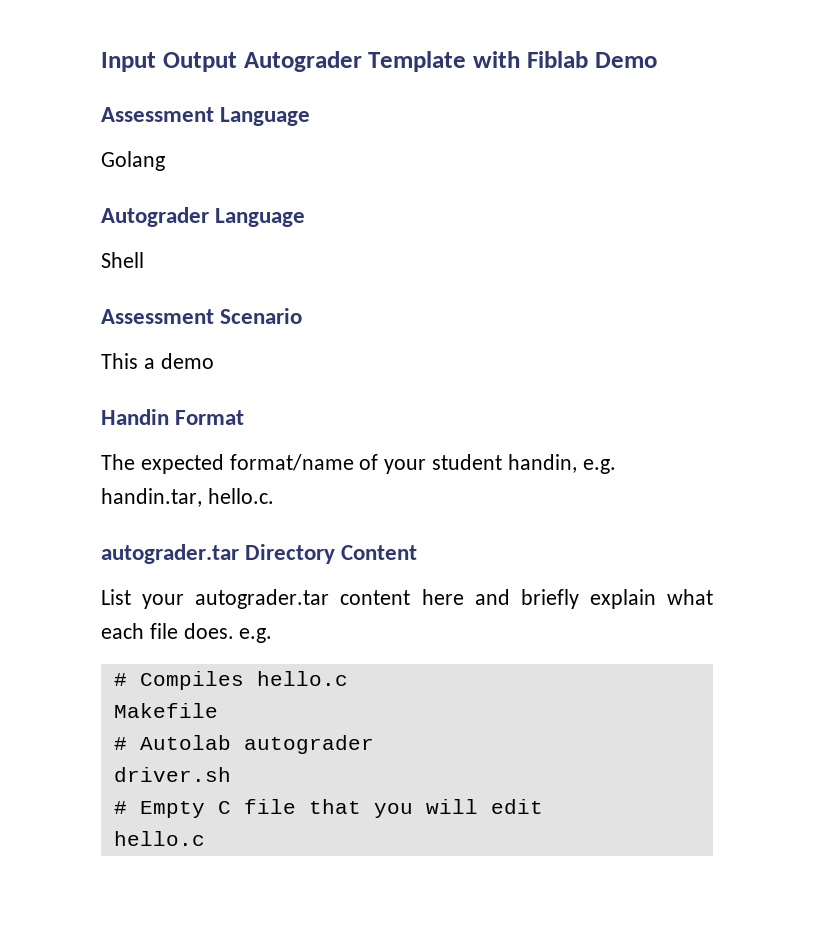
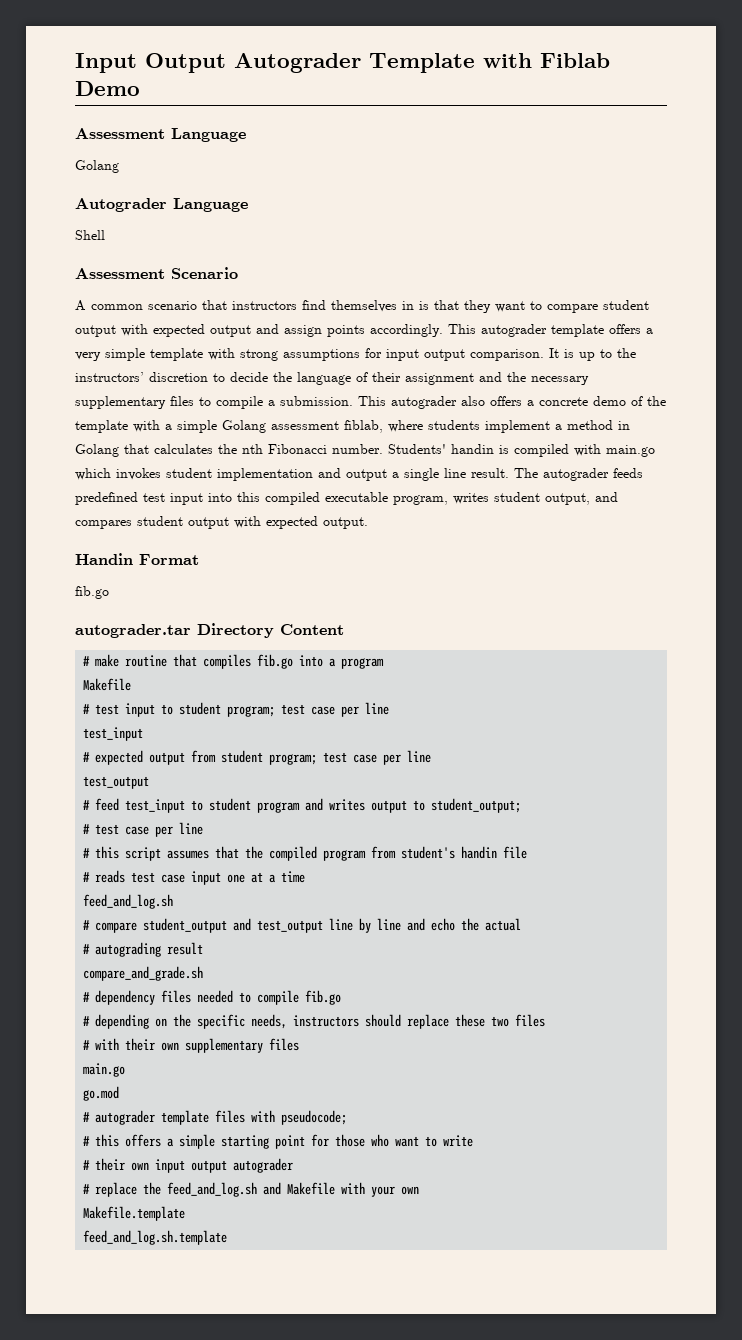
- This a demo
+ A common scenario that instructors find themselves in is that they want to compare student output with expected output and assign points accordingly. This autograder template offers a very simple template with strong assumptions for input output comparison. It is up to the instructors’ discretion to decide the language of their assignment and the necessary supplementary files to compile a submission. This autograder also offers a concrete demo of the template with a simple Golang assessment fiblab, where students implement a method in Golang that calculates the nth Fibonacci number. Students' handin is compiled with main.go which invokes student implementation and output a single line result. The autograder feeds predefined test input into this compiled executable program, writes student output, and compares student output with expected output.
  Handin Format
- The expected format/name of your student handin, e.g. handin.tar, hello.c.
+ fib.go
  autograder.tar Directory Content
- List your autograder.tar content here and briefly explain what each file does. e.g.
- # Compiles hello.c
+ # make routine that compiles fib.go into a program
  Makefile
- # Autolab autograder
- driver.sh
- # Empty C file that you will edit
- hello.c
+ # test input to student program; test case per line
+ test_input
+ # expected output from student program; test case per line
+ test_output
+ # feed test_input to student program and writes output to student_output;
+ # test case per line
+ # this script assumes that the compiled program from student's handin file
+ # reads test case input one at a time
+ feed_and_log.sh
+ # compare student_output and test_output line by line and echo the actual
+ # autograding result
+ compare_and_grade.sh
+ # dependency files needed to compile fib.go
+ # depending on the specific needs, instructors should replace these two files
+ # with their own supplementary files
+ main.go
+ go.mod
+ # autograder template files with pseudocode;
+ # this offers a simple starting point for those who want to write
+ # their own input output autograder
+ # replace the feed_and_log.sh and Makefile with your own
+ Makefile.template
+ feed_and_log.sh.template

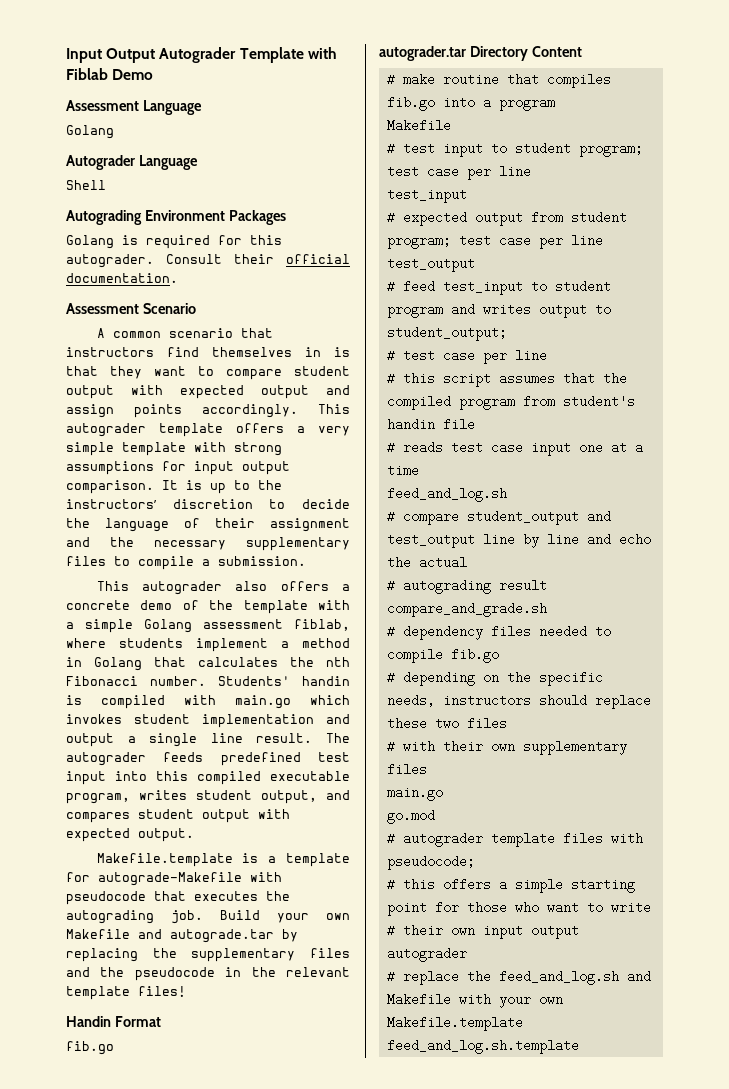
+ Autograding Environment Packages
+ Golang is required for this autograder. Consult their official documentation.
- It is up to the instructors’ discretion to decide the language of their assignment and the necessary supplementary files to compile a submission. This autograder also offers a concrete demo of the template with a simple Golang assessment fiblab, where students implement a method in Golang that calculates the nth Fibonacci number.
+ It is up to the instructors’ discretion to decide the language of their assignment and the necessary supplementary files to compile a submission.
+ This autograder also offers a concrete demo of the template with a simple Golang assessment fiblab, where students implement a method in Golang that calculates the nth Fibonacci number.
+ Makefile.template is a template for autograde-Makefile with pseudocode that executes the autograding job. Build your own Makefile and autograde.tar by replacing the supplementary files and the pseudocode in the relevant template files!

